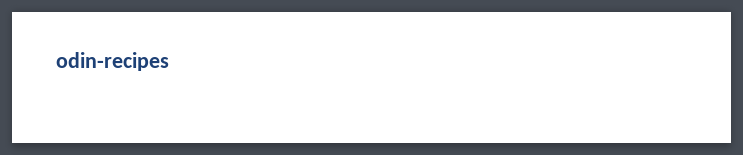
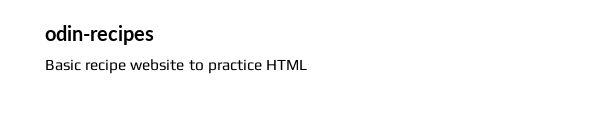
+ Basic recipe website to practice HTML

